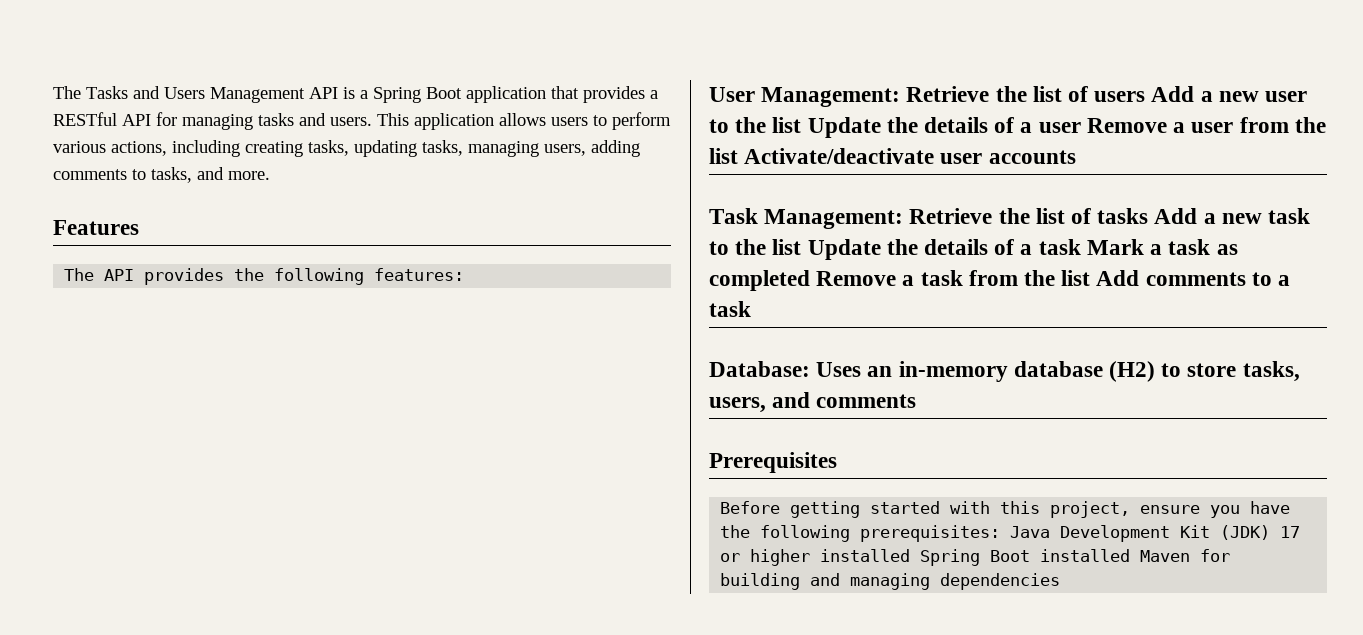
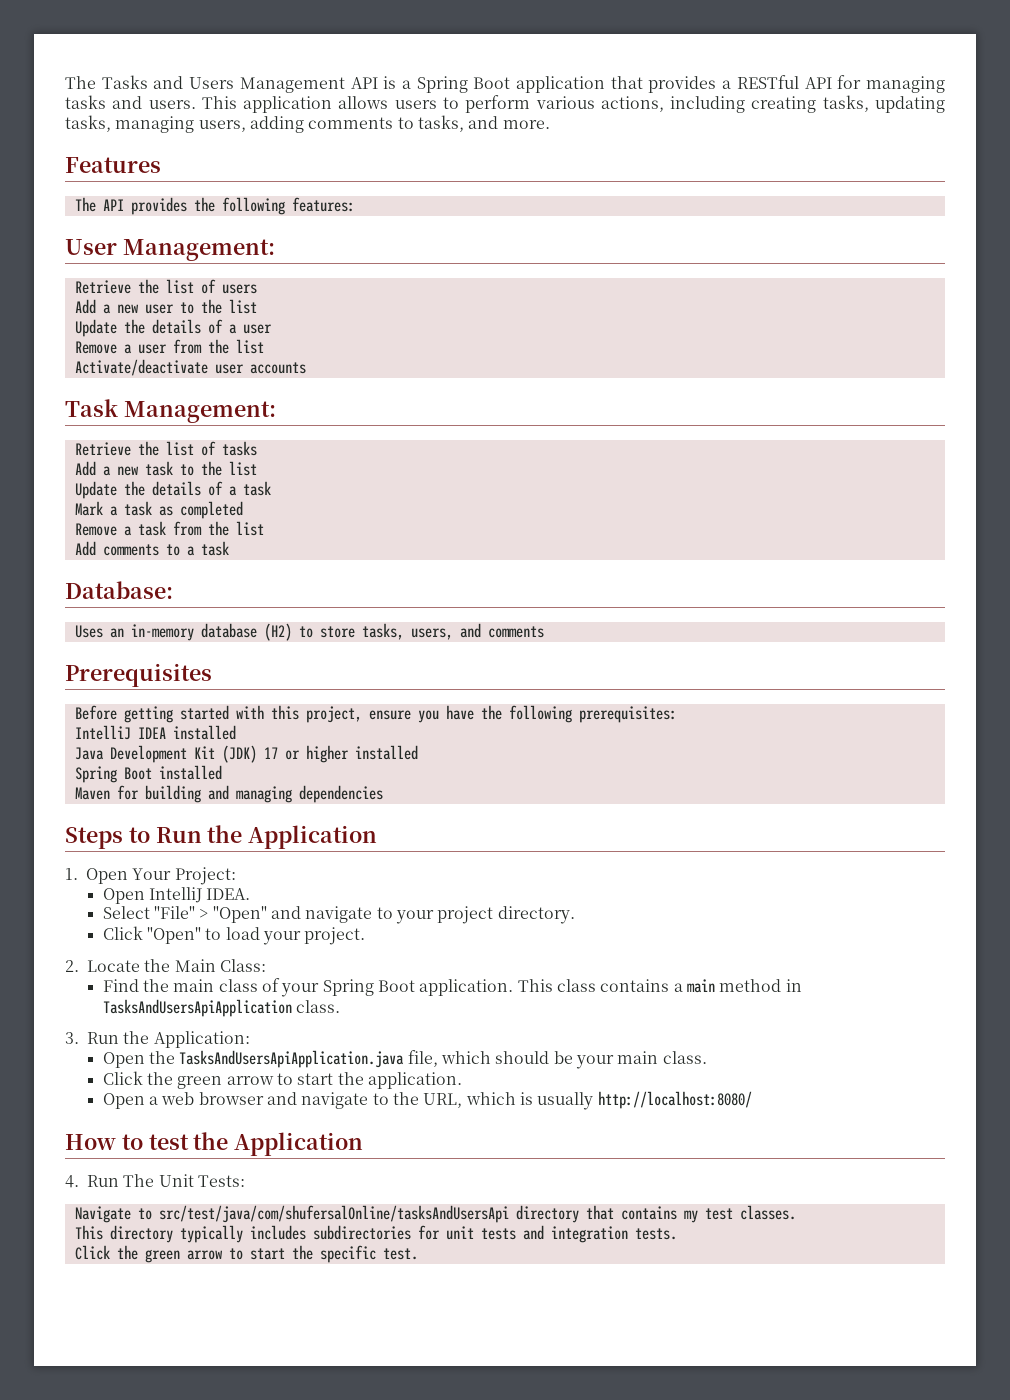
- User Management: Retrieve the list of users Add a new user to the list Update the details of a user Remove a user from the list Activate/deactivate user accounts
+ User Management:
+ Retrieve the list of users
+ Add a new user to the list
+ Update the details of a user
+ Remove a user from the list
+ Activate/deactivate user accounts
- Task Management: Retrieve the list of tasks Add a new task to the list Update the details of a task Mark a task as completed Remove a task from the list Add comments to a task
+ Task Management:
+ Retrieve the list of tasks
+ Add a new task to the list
+ Update the details of a task
+ Mark a task as completed
+ Remove a task from the list
+ Add comments to a task
- Database: Uses an in-memory database (H2) to store tasks, users, and comments
+ Database:
+ Uses an in-memory database (H2) to store tasks, users, and comments
- Before getting started with this project, ensure you have the following prerequisites: Java Development Kit (JDK) 17 or higher installed Spring Boot installed Maven for building and managing dependencies
+ Before getting started with this project, ensure you have the following prerequisites:
+ IntelliJ IDEA installed
+ Java Development Kit (JDK) 17 or higher installed
+ Spring Boot installed
+ Maven for building and managing dependencies
+ Steps to Run the Application
+ 1. Open Your Project:
+ Open IntelliJ IDEA.
+ Select "File" > "Open" and navigate to your project directory.
+ Click "Open" to load your project.
+ 2. Locate the Main Class:
+ Find the main class of your Spring Boot application. This class contains a main method in TasksAndUsersApiApplication class.
+ 3. Run the Application:
+ Open the TasksAndUsersApiApplication.java file, which should be your main class.
+ Click the green arrow to start the application.
+ Open a web browser and navigate to the URL, which is usually http://localhost:8080/
+ How to test the Application
+ 4. Run The Unit Tests:
+ Navigate to src/test/java/com/shufersalOnline/tasksAndUsersApi directory that contains my test classes.
+ This directory typically includes subdirectories for unit tests and integration tests.
+ Click the green arrow to start the specific test.

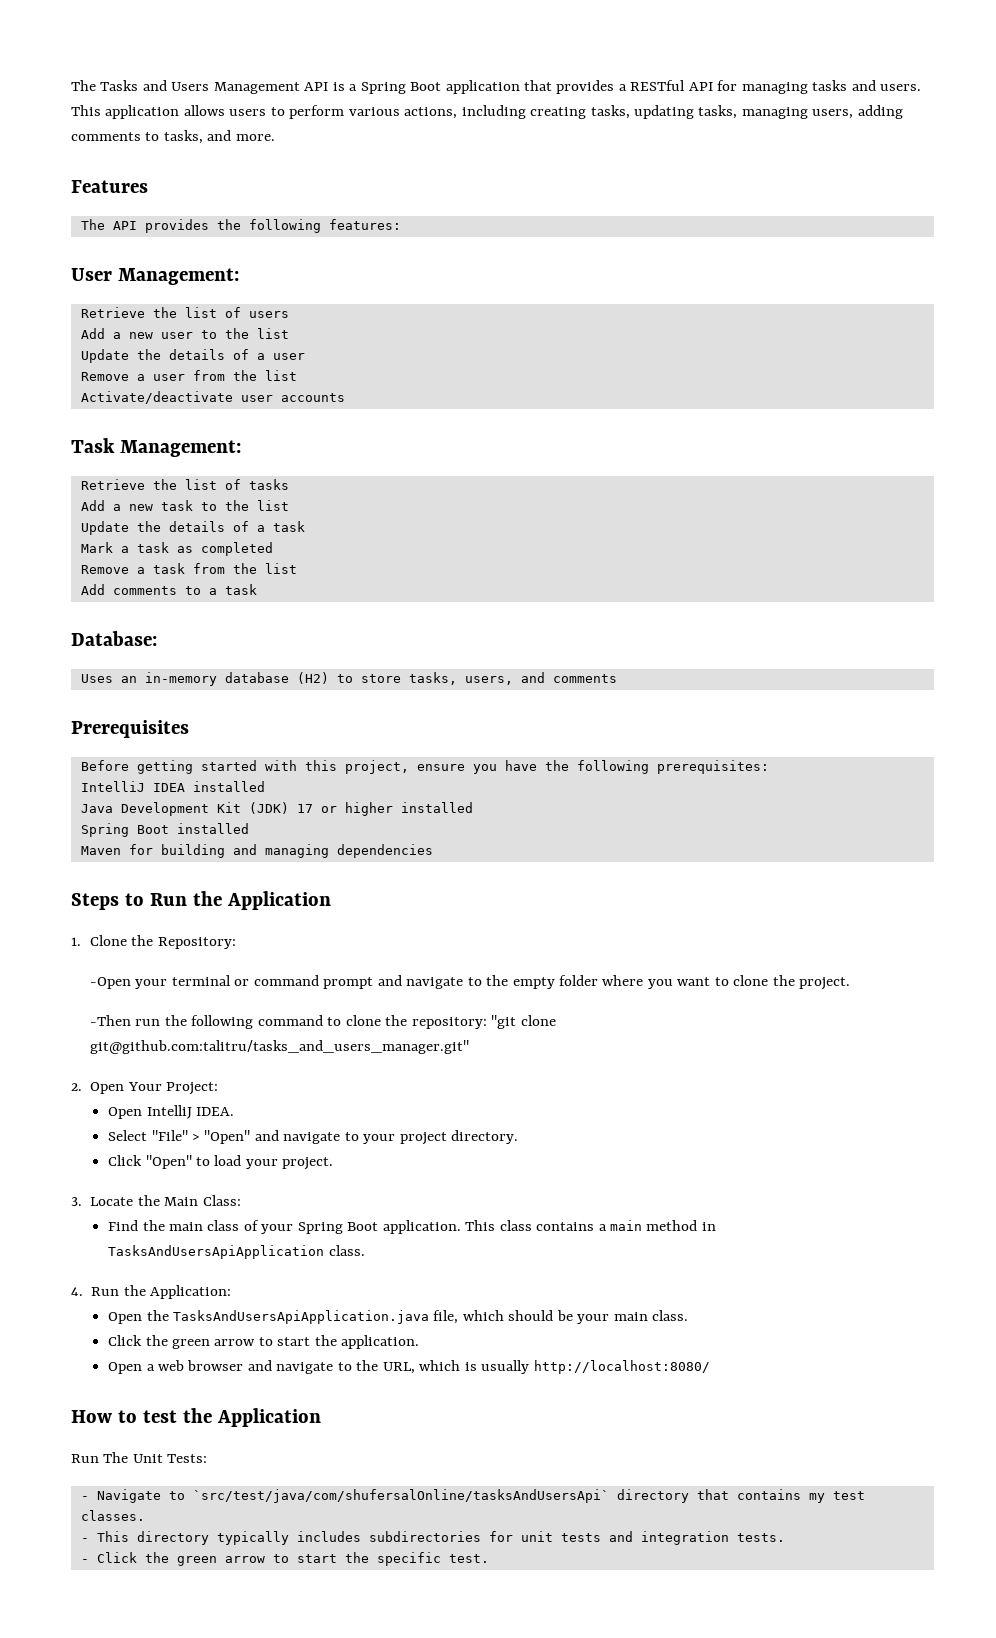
- 1. Open Your Project:
+ 1. Clone the Repository:
+ -Open your terminal or command prompt and navigate to the empty folder where you want to clone the project.
+ -Then run the following command to clone the repository: "git clone git@github.com:talitru/tasks_and_users_manager.git"
+ 2. Open Your Project:
- 2. Locate the Main Class:
+ 3. Locate the Main Class:
- 3. Run the Application:
+ 4. Run the Application:
- 4. Run The Unit Tests:
+ Run The Unit Tests:
- Navigate to src/test/java/com/shufersalOnline/tasksAndUsersApi directory that contains my test classes.
+ - Navigate to `src/test/java/com/shufersalOnline/tasksAndUsersApi` directory that contains my test classes.
- This directory typically includes subdirectories for unit tests and integration tests.
+ - This directory typically includes subdirectories for unit tests and integration tests.
- Click the green arrow to start the specific test.
+ - Click the green arrow to start the specific test.

